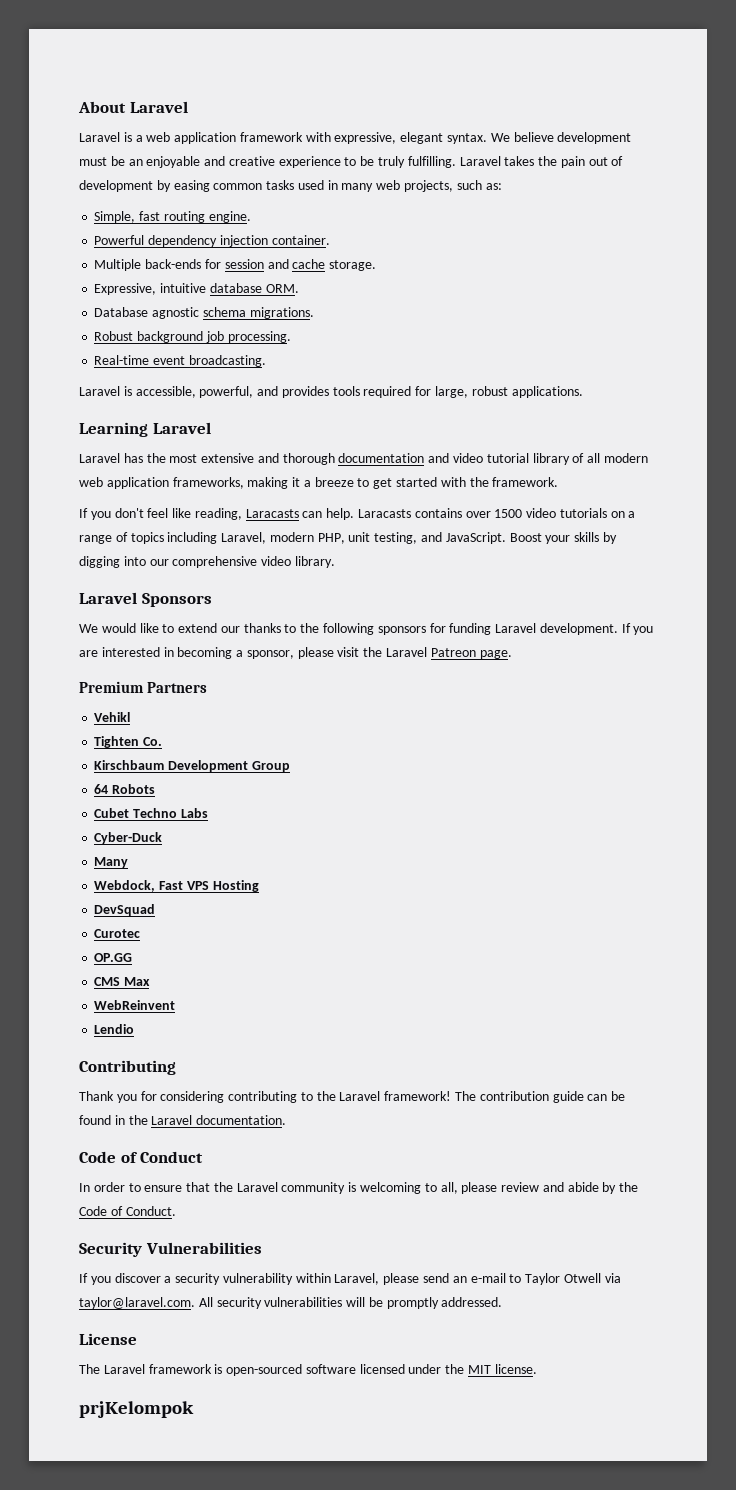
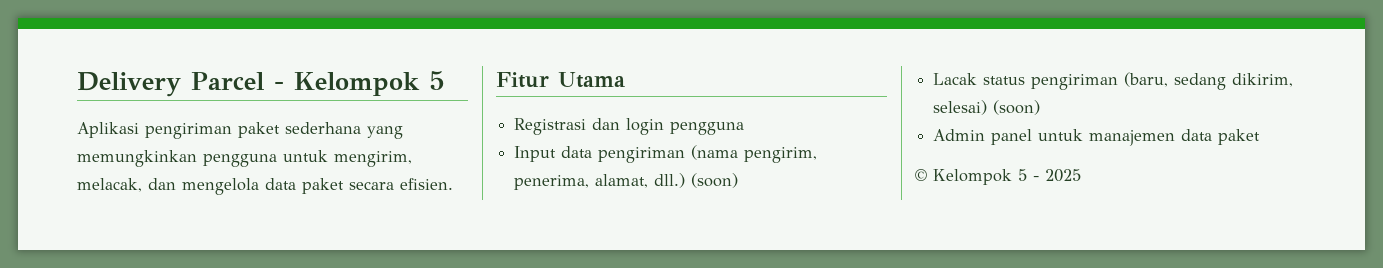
- About Laravel
- Laravel is a web application framework with expressive, elegant syntax. We believe development must be an enjoyable and creative experience to be truly fulfilling. Laravel takes the pain out of development by easing common tasks used in many web projects, such as:
- Simple, fast routing engine.
- Powerful dependency injection container.
- Multiple back-ends for session and cache storage.
- Expressive, intuitive database ORM.
- Database agnostic schema migrations.
- Robust background job processing.
- Real-time event broadcasting.
- Laravel is accessible, powerful, and provides tools required for large, robust applications.
- Learning Laravel
- Laravel has the most extensive and thorough documentation and video tutorial library of all modern web application frameworks, making it a breeze to get started with the framework.
- If you don't feel like reading, Laracasts can help. Laracasts contains over 1500 video tutorials on a range of topics including Laravel, modern PHP, unit testing, and JavaScript. Boost your skills by digging into our comprehensive video library.
- Laravel Sponsors
- We would like to extend our thanks to the following sponsors for funding Laravel development. If you are interested in becoming a sponsor, please visit the Laravel Patreon page.
- Premium Partners
- Vehikl
- Tighten Co.
- Kirschbaum Development Group
- 64 Robots
- Cubet Techno Labs
- Cyber-Duck
- Many
- Webdock, Fast VPS Hosting
- DevSquad
- Curotec
- OP.GG
- CMS Max
- WebReinvent
- Lendio
- Contributing
- Thank you for considering contributing to the Laravel framework! The contribution guide can be found in the Laravel documentation.
- Code of Conduct
- In order to ensure that the Laravel community is welcoming to all, please review and abide by the Code of Conduct.
- Security Vulnerabilities
- If you discover a security vulnerability within Laravel, please send an e-mail to Taylor Otwell via taylor@laravel.com. All security vulnerabilities will be promptly addressed.
- License
- The Laravel framework is open-sourced software licensed under the MIT license.
- prjKelompok
+ Delivery Parcel - Kelompok 5
+ Aplikasi pengiriman paket sederhana yang memungkinkan pengguna untuk mengirim, melacak, dan mengelola data paket secara efisien.
+ Fitur Utama
+ Registrasi dan login pengguna
+ Input data pengiriman (nama pengirim, penerima, alamat, dll.) (soon)
+ Lacak status pengiriman (baru, sedang dikirim, selesai) (soon)
+ Admin panel untuk manajemen data paket
+ © Kelompok 5 - 2025

